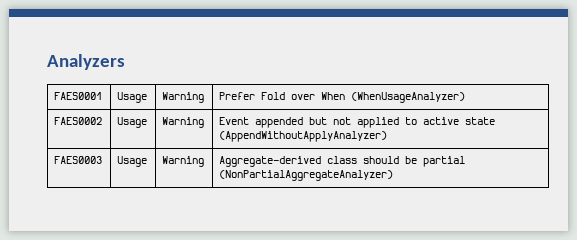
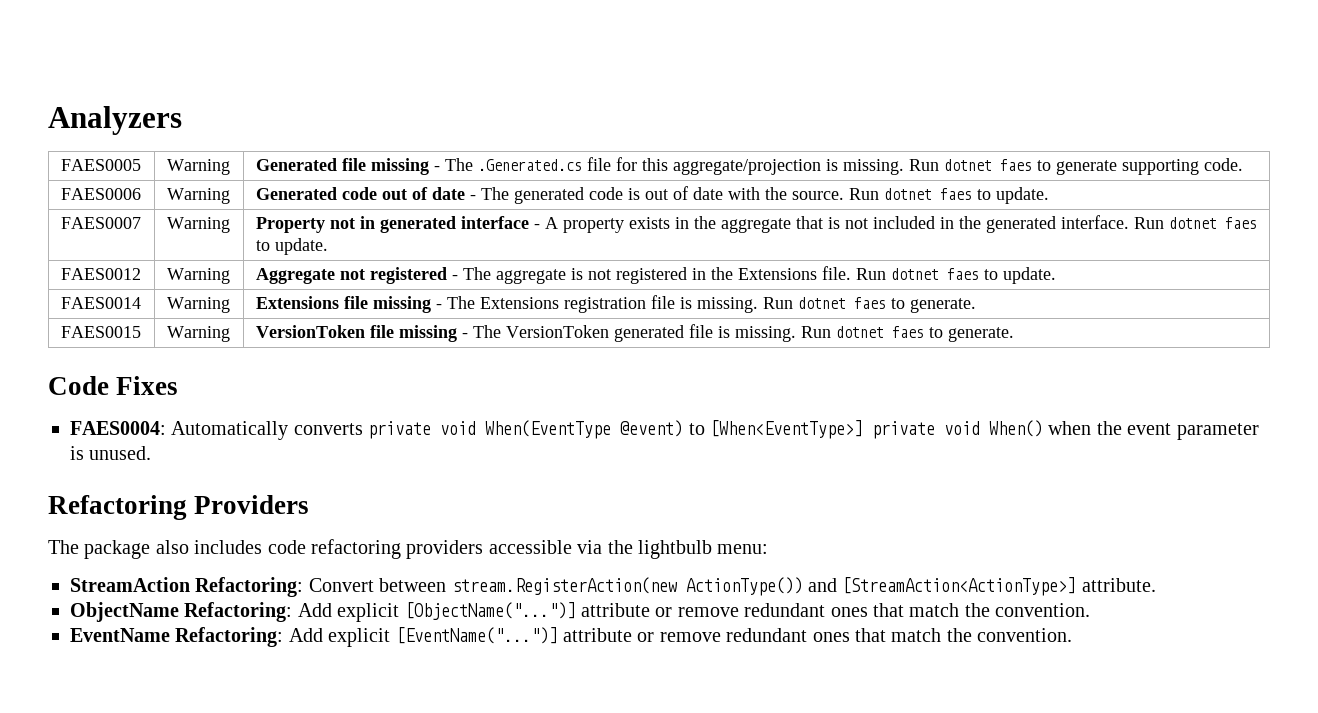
- FAES0001 | Usage | Warning | Prefer Fold over When (WhenUsageAnalyzer)
- FAES0002 | Usage | Warning | Event appended but not applied to active state (AppendWithoutApplyAnalyzer)
- FAES0003 | Usage | Warning | Aggregate-derived class should be partial (NonPartialAggregateAnalyzer)
+ FAES0005 | Warning | Generated file missing - The .Generated.cs file for this aggregate/projection is missing. Run dotnet faes to generate supporting code.
+ FAES0006 | Warning | Generated code out of date - The generated code is out of date with the source. Run dotnet faes to update.
+ FAES0007 | Warning | Property not in generated interface - A property exists in the aggregate that is not included in the generated interface. Run dotnet faes to update.
+ FAES0012 | Warning | Aggregate not registered - The aggregate is not registered in the Extensions file. Run dotnet faes to update.
+ FAES0014 | Warning | Extensions file missing - The Extensions registration file is missing. Run dotnet faes to generate.
+ FAES0015 | Warning | VersionToken file missing - The VersionToken generated file is missing. Run dotnet faes to generate.
+ Code Fixes
+ FAES0004: Automatically converts private void When(EventType @event) to [When<EventType>] private void When() when the event parameter is unused.
+ Refactoring Providers
+ The package also includes code refactoring providers accessible via the lightbulb menu:
+ StreamAction Refactoring: Convert between stream.RegisterAction(new ActionType()) and [StreamAction<ActionType>] attribute.
+ ObjectName Refactoring: Add explicit [ObjectName("...")] attribute or remove redundant ones that match the convention.
+ EventName Refactoring: Add explicit [EventName("...")] attribute or remove redundant ones that match the convention.

